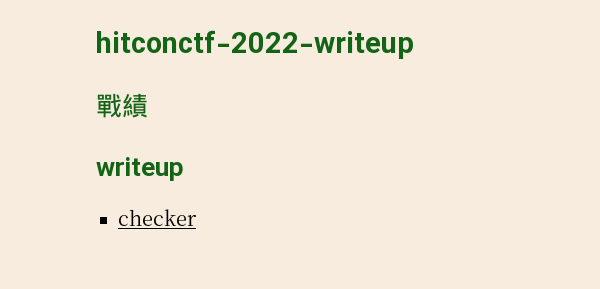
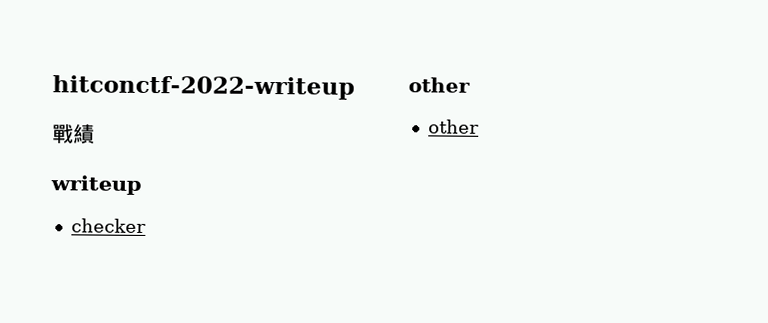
  checker
+ other
+ other

